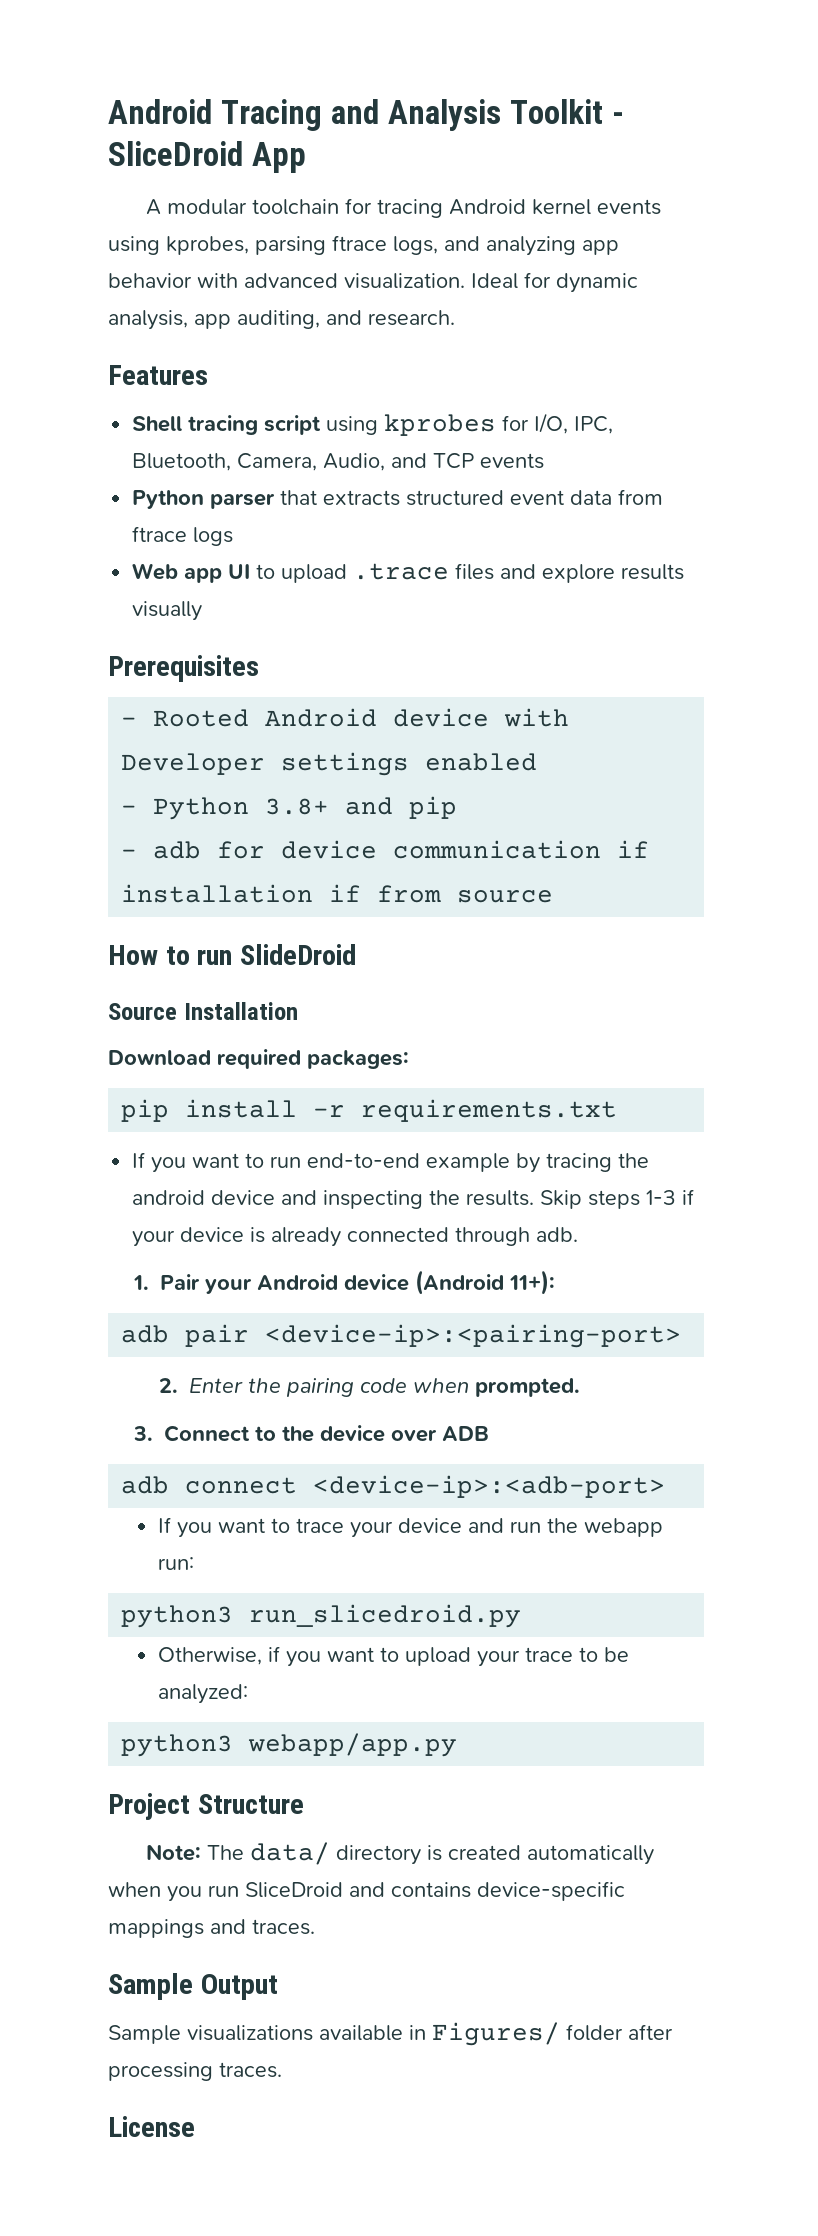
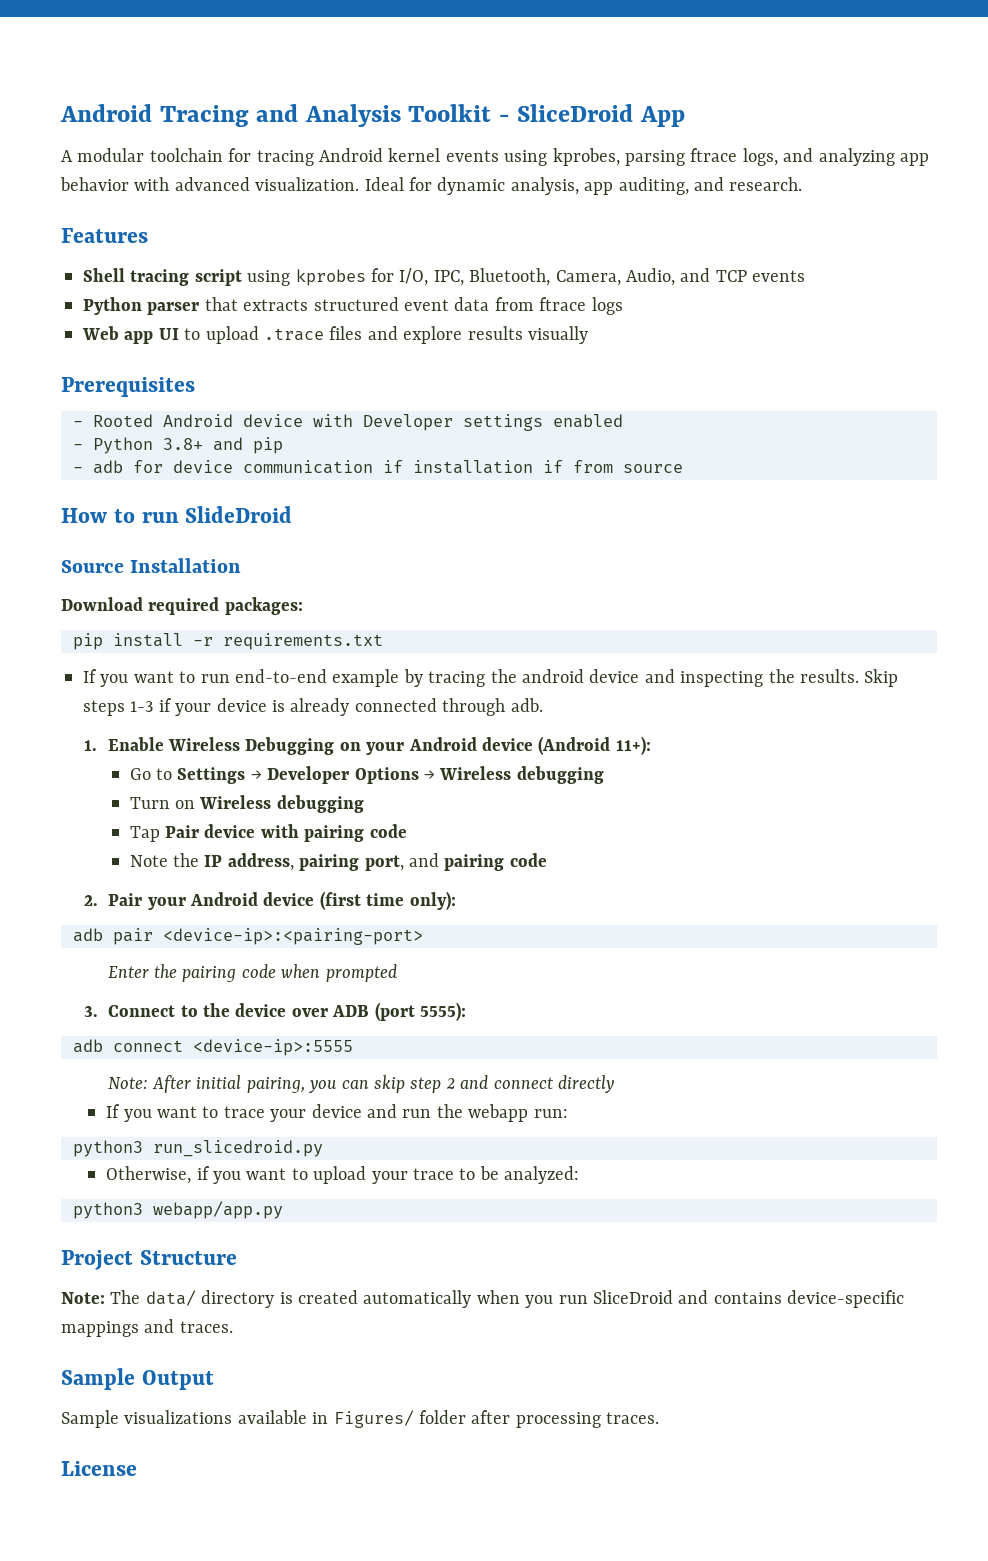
- 1. Pair your Android device (Android 11+):
+ 1. Enable Wireless Debugging on your Android device (Android 11+):
+ Go to Settings → Developer Options → Wireless debugging
+ Turn on Wireless debugging
+ Tap Pair device with pairing code
+ Note the IP address, pairing port, and pairing code
+ 2. Pair your Android device (first time only):
- 2. Enter the pairing code when prompted.
+ Enter the pairing code when prompted
- 3. Connect to the device over ADB
+ 3. Connect to the device over ADB (port 5555):
- adb connect <device-ip>:<adb-port>
+ adb connect <device-ip>:5555
+ Note: After initial pairing, you can skip step 2 and connect directly

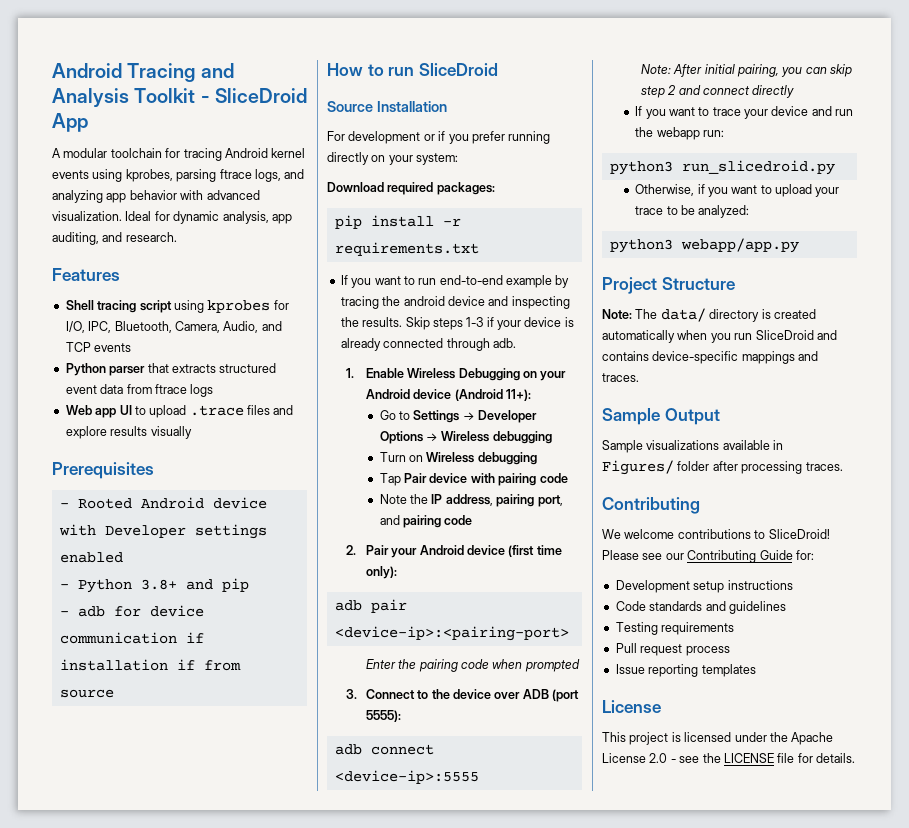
- How to run SlideDroid
+ How to run SliceDroid
+ For development or if you prefer running directly on your system:
  Sample visualizations available in Figures/ folder after processing traces.
+ Contributing
+ We welcome contributions to SliceDroid! Please see our Contributing Guide for:
+ Development setup instructions
+ Code standards and guidelines
+ Testing requirements
+ Pull request process
+ Issue reporting templates
  License
+ This project is licensed under the Apache License 2.0 - see the LICENSE file for details.

